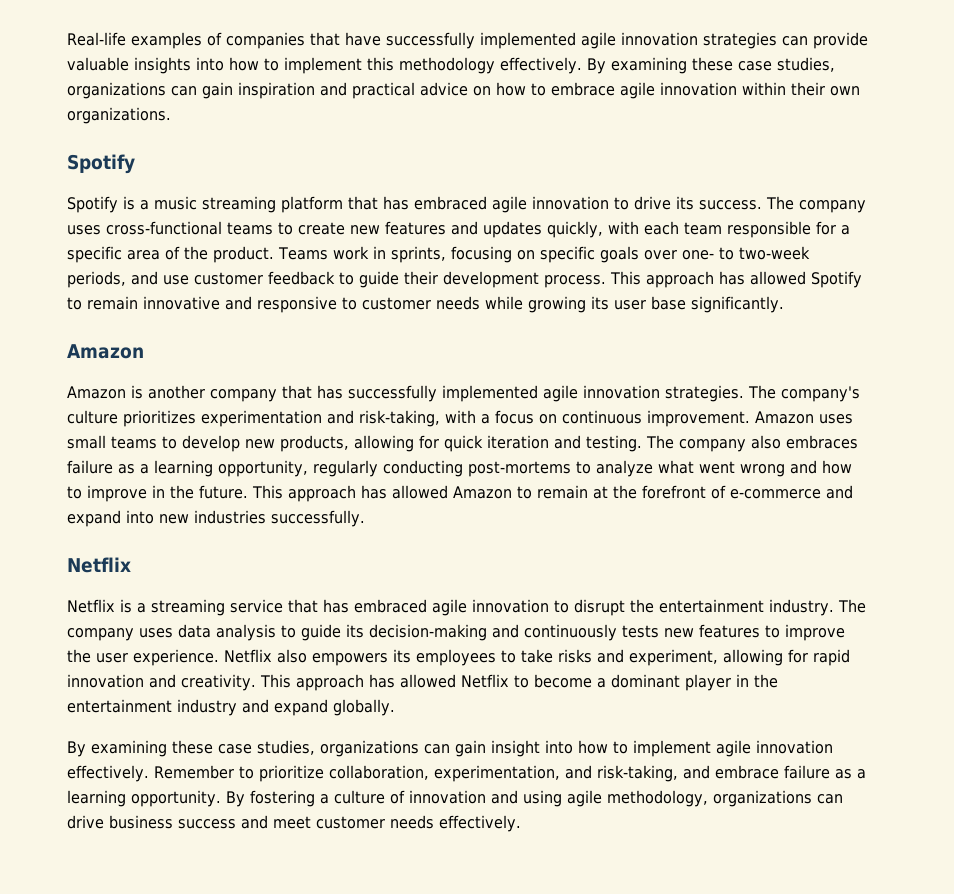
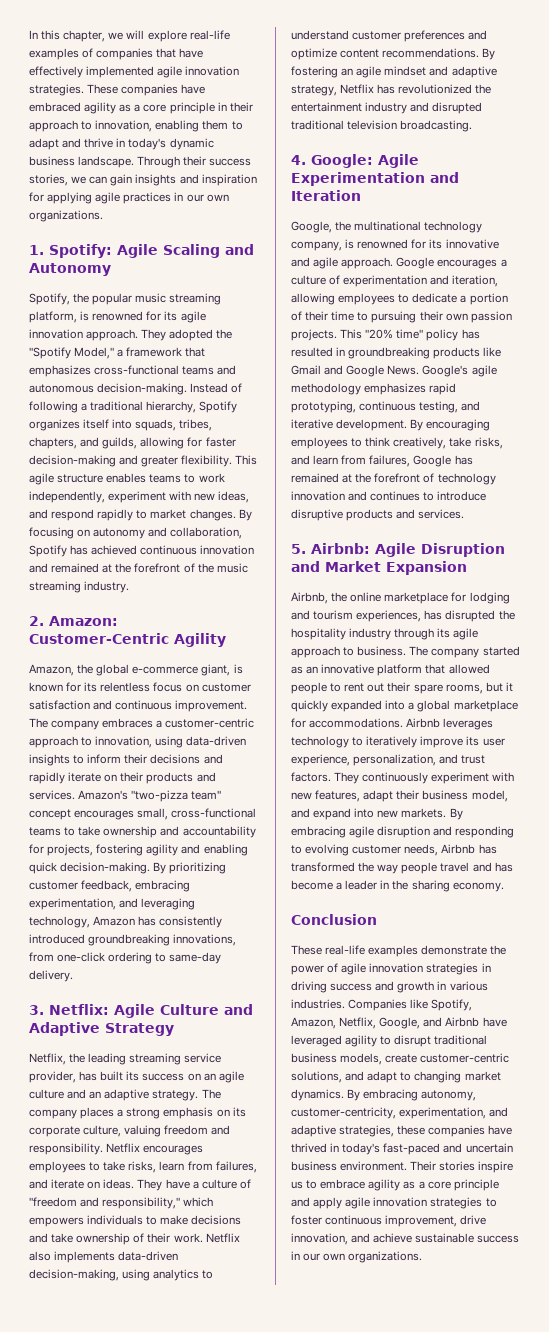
- Real-life examples of companies that have successfully implemented agile innovation strategies can provide valuable insights into how to implement this methodology effectively. By examining these case studies, organizations can gain inspiration and practical advice on how to embrace agile innovation within their own organizations.
- Spotify
- Spotify is a music streaming platform that has embraced agile innovation to drive its success. The company uses cross-functional teams to create new features and updates quickly, with each team responsible for a specific area of the product. Teams work in sprints, focusing on specific goals over one- to two-week periods, and use customer feedback to guide their development process. This approach has allowed Spotify to remain innovative and responsive to customer needs while growing its user base significantly.
- Amazon
- Amazon is another company that has successfully implemented agile innovation strategies. The company's culture prioritizes experimentation and risk-taking, with a focus on continuous improvement. Amazon uses small teams to develop new products, allowing for quick iteration and testing. The company also embraces failure as a learning opportunity, regularly conducting post-mortems to analyze what went wrong and how to improve in the future. This approach has allowed Amazon to remain at the forefront of e-commerce and expand into new industries successfully.
- Netflix
- Netflix is a streaming service that has embraced agile innovation to disrupt the entertainment industry. The company uses data analysis to guide its decision-making and continuously tests new features to improve the user experience. Netflix also empowers its employees to take risks and experiment, allowing for rapid innovation and creativity. This approach has allowed Netflix to become a dominant player in the entertainment industry and expand globally.
- By examining these case studies, organizations can gain insight into how to implement agile innovation effectively. Remember to prioritize collaboration, experimentation, and risk-taking, and embrace failure as a learning opportunity. By fostering a culture of innovation and using agile methodology, organizations can drive business success and meet customer needs effectively.
+ In this chapter, we will explore real-life examples of companies that have effectively implemented agile innovation strategies. These companies have embraced agility as a core principle in their approach to innovation, enabling them to adapt and thrive in today's dynamic business landscape. Through their success stories, we can gain insights and inspiration for applying agile practices in our own organizations.
+ 1. Spotify: Agile Scaling and Autonomy
+ Spotify, the popular music streaming platform, is renowned for its agile innovation approach. They adopted the "Spotify Model," a framework that emphasizes cross-functional teams and autonomous decision-making. Instead of following a traditional hierarchy, Spotify organizes itself into squads, tribes, chapters, and guilds, allowing for faster decision-making and greater flexibility. This agile structure enables teams to work independently, experiment with new ideas, and respond rapidly to market changes. By focusing on autonomy and collaboration, Spotify has achieved continuous innovation and remained at the forefront of the music streaming industry.
+ 2. Amazon: Customer-Centric Agility
+ Amazon, the global e-commerce giant, is known for its relentless focus on customer satisfaction and continuous improvement. The company embraces a customer-centric approach to innovation, using data-driven insights to inform their decisions and rapidly iterate on their products and services. Amazon's "two-pizza team" concept encourages small, cross-functional teams to take ownership and accountability for projects, fostering agility and enabling quick decision-making. By prioritizing customer feedback, embracing experimentation, and leveraging technology, Amazon has consistently introduced groundbreaking innovations, from one-click ordering to same-day delivery.
+ 3. Netflix: Agile Culture and Adaptive Strategy
+ Netflix, the leading streaming service provider, has built its success on an agile culture and an adaptive strategy. The company places a strong emphasis on its corporate culture, valuing freedom and responsibility. Netflix encourages employees to take risks, learn from failures, and iterate on ideas. They have a culture of "freedom and responsibility," which empowers individuals to make decisions and take ownership of their work. Netflix also implements data-driven decision-making, using analytics to understand customer preferences and optimize content recommendations. By fostering an agile mindset and adaptive strategy, Netflix has revolutionized the entertainment industry and disrupted traditional television broadcasting.
+ 4. Google: Agile Experimentation and Iteration
+ Google, the multinational technology company, is renowned for its innovative and agile approach. Google encourages a culture of experimentation and iteration, allowing employees to dedicate a portion of their time to pursuing their own passion projects. This "20% time" policy has resulted in groundbreaking products like Gmail and Google News. Google's agile methodology emphasizes rapid prototyping, continuous testing, and iterative development. By encouraging employees to think creatively, take risks, and learn from failures, Google has remained at the forefront of technology innovation and continues to introduce disruptive products and services.
+ 5. Airbnb: Agile Disruption and Market Expansion
+ Airbnb, the online marketplace for lodging and tourism experiences, has disrupted the hospitality industry through its agile approach to business. The company started as an innovative platform that allowed people to rent out their spare rooms, but it quickly expanded into a global marketplace for accommodations. Airbnb leverages technology to iteratively improve its user experience, personalization, and trust factors. They continuously experiment with new features, adapt their business model, and expand into new markets. By embracing agile disruption and responding to evolving customer needs, Airbnb has transformed the way people travel and has become a leader in the sharing economy.
+ Conclusion
+ These real-life examples demonstrate the power of agile innovation strategies in driving success and growth in various industries. Companies like Spotify, Amazon, Netflix, Google, and Airbnb have leveraged agility to disrupt traditional business models, create customer-centric solutions, and adapt to changing market dynamics. By embracing autonomy, customer-centricity, experimentation, and adaptive strategies, these companies have thrived in today's fast-paced and uncertain business environment. Their stories inspire us to embrace agility as a core principle and apply agile innovation strategies to foster continuous improvement, drive innovation, and achieve sustainable success in our own organizations.

